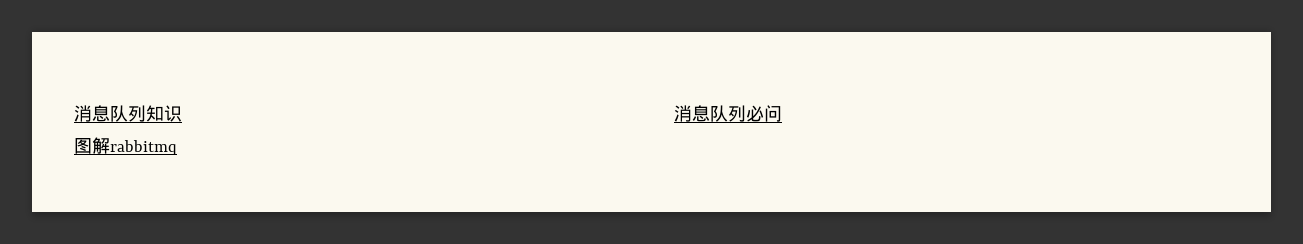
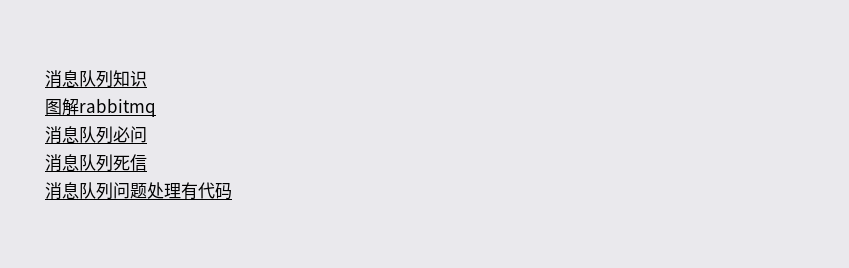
+ 消息队列死信
+ 消息队列问题处理有代码

